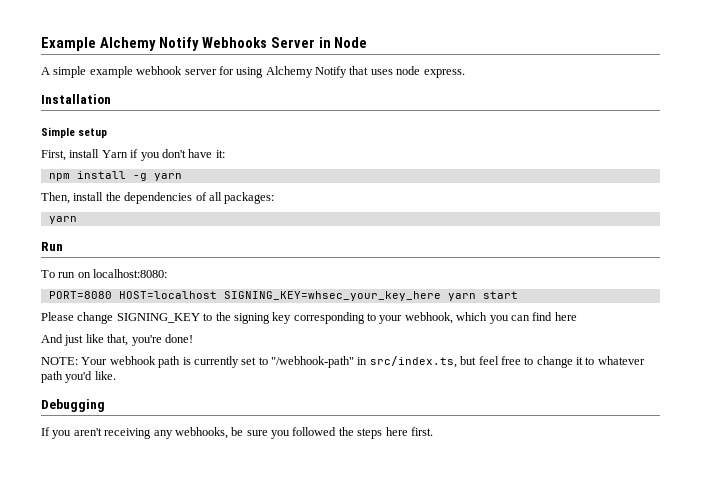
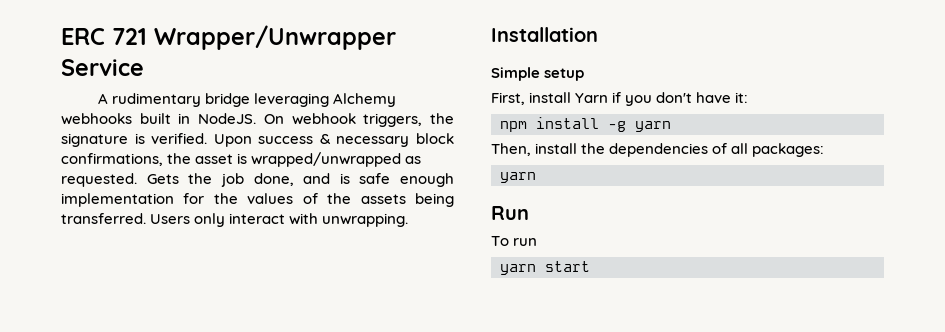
- Example Alchemy Notify Webhooks Server in Node
- A simple example webhook server for using Alchemy Notify that uses node express.
+ ERC 721 Wrapper/Unwrapper Service
+ A rudimentary bridge leveraging Alchemy webhooks built in NodeJS. On webhook triggers, the signature is verified. Upon success & necessary block confirmations, the asset is wrapped/unwrapped as requested. Gets the job done, and is safe enough implementation for the values of the assets being transferred. Users only interact with unwrapping.
- To run on localhost:8080:
- PORT=8080 HOST=localhost SIGNING_KEY=whsec_your_key_here yarn start
- Please change SIGNING_KEY to the signing key corresponding to your webhook, which you can find here
- And just like that, you're done!
- NOTE: Your webhook path is currently set to "/webhook-path" in src/index.ts, but feel free to change it to whatever path you'd like.
- Debugging
- If you aren't receiving any webhooks, be sure you followed the steps here first.
+ To run
+ yarn start

